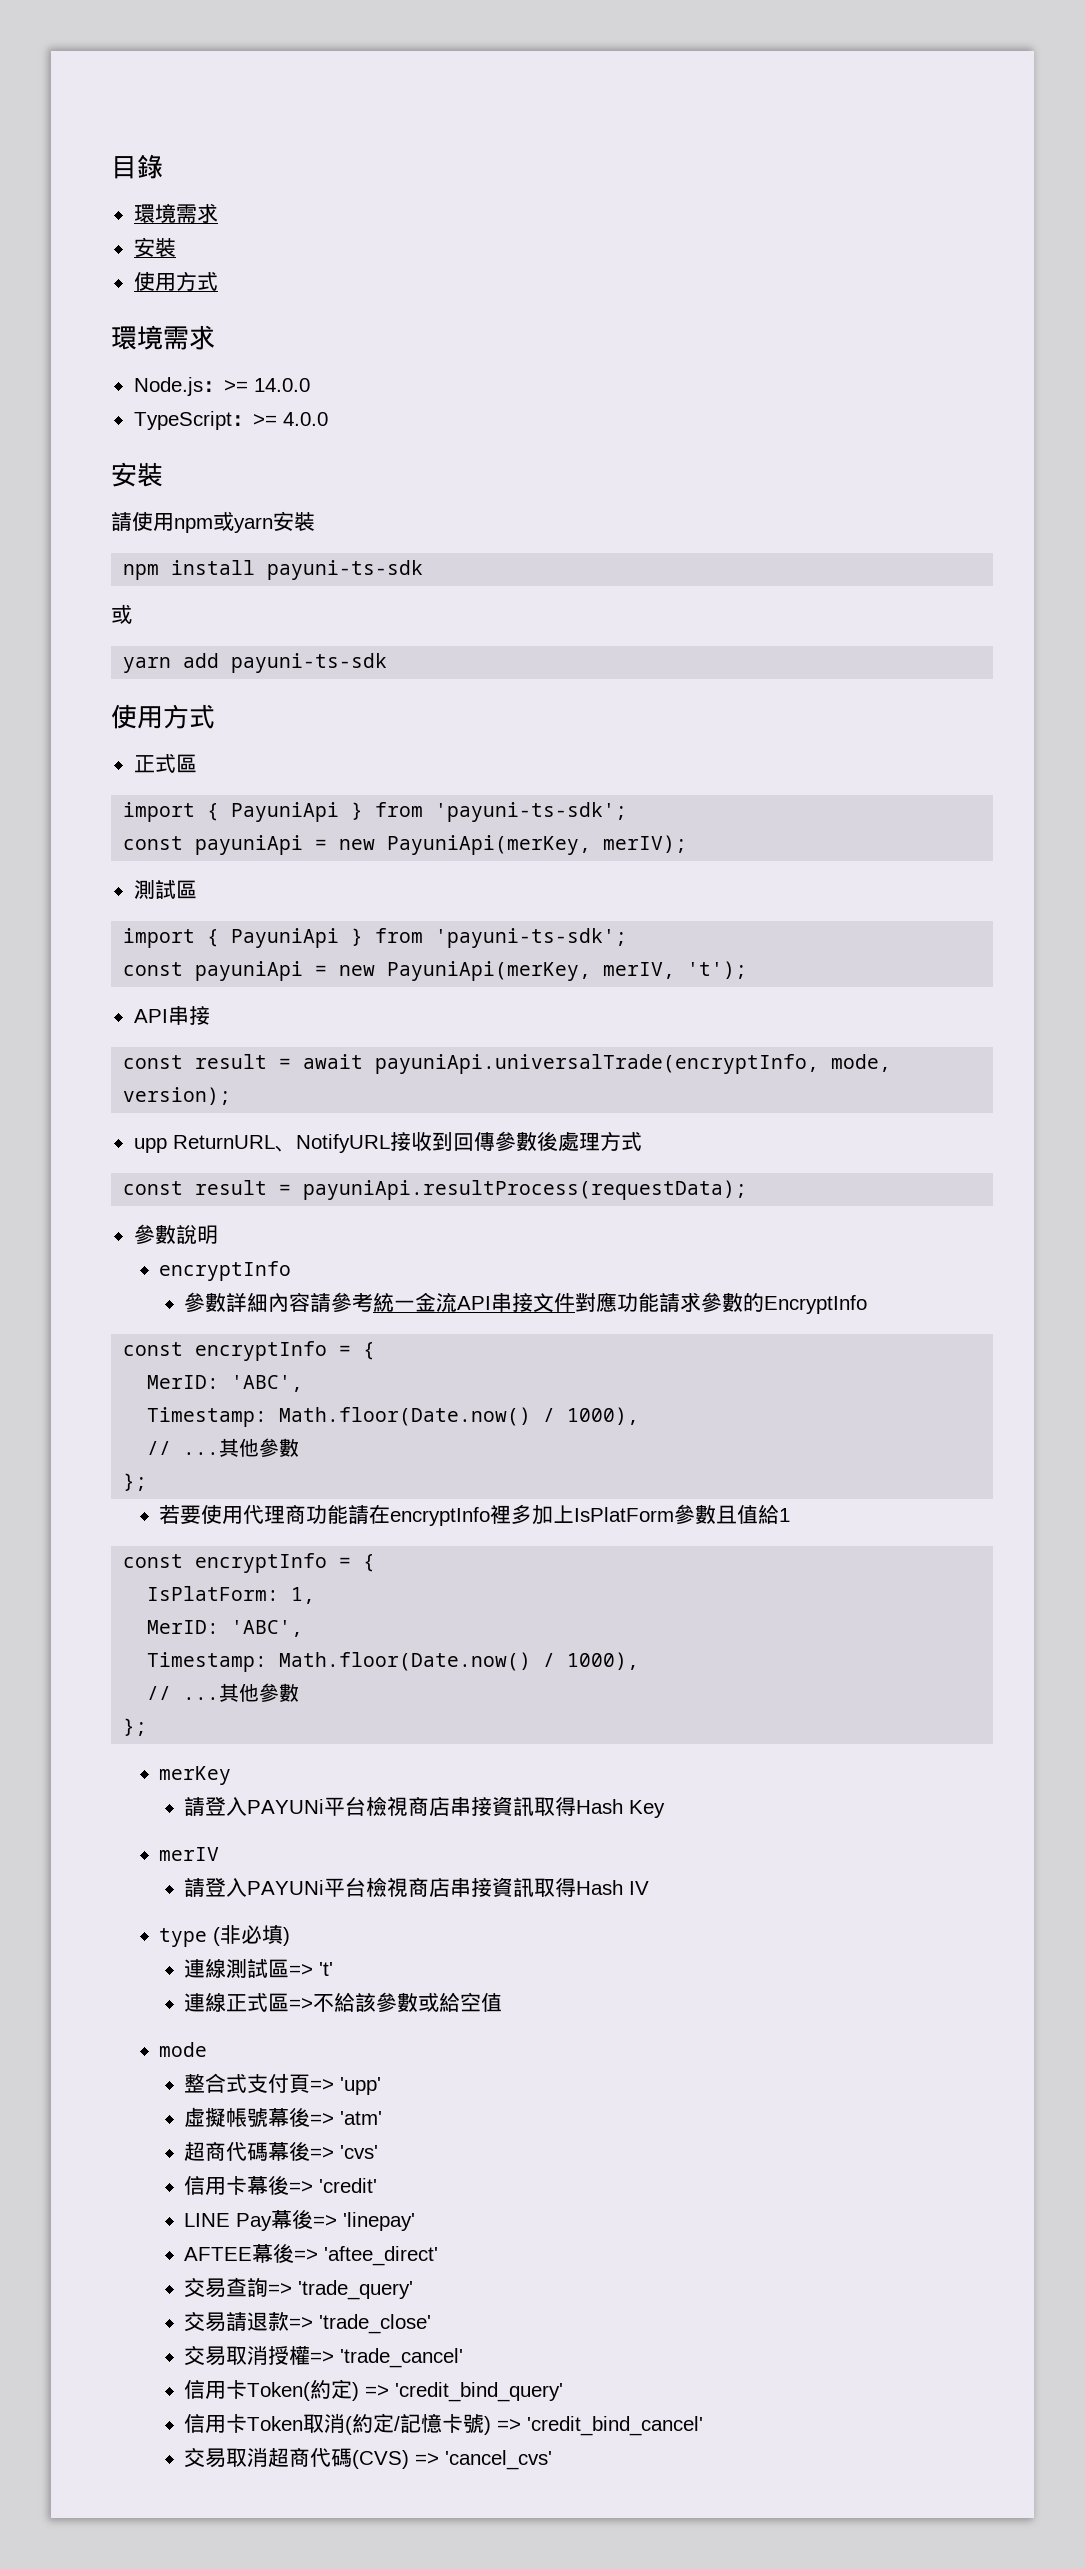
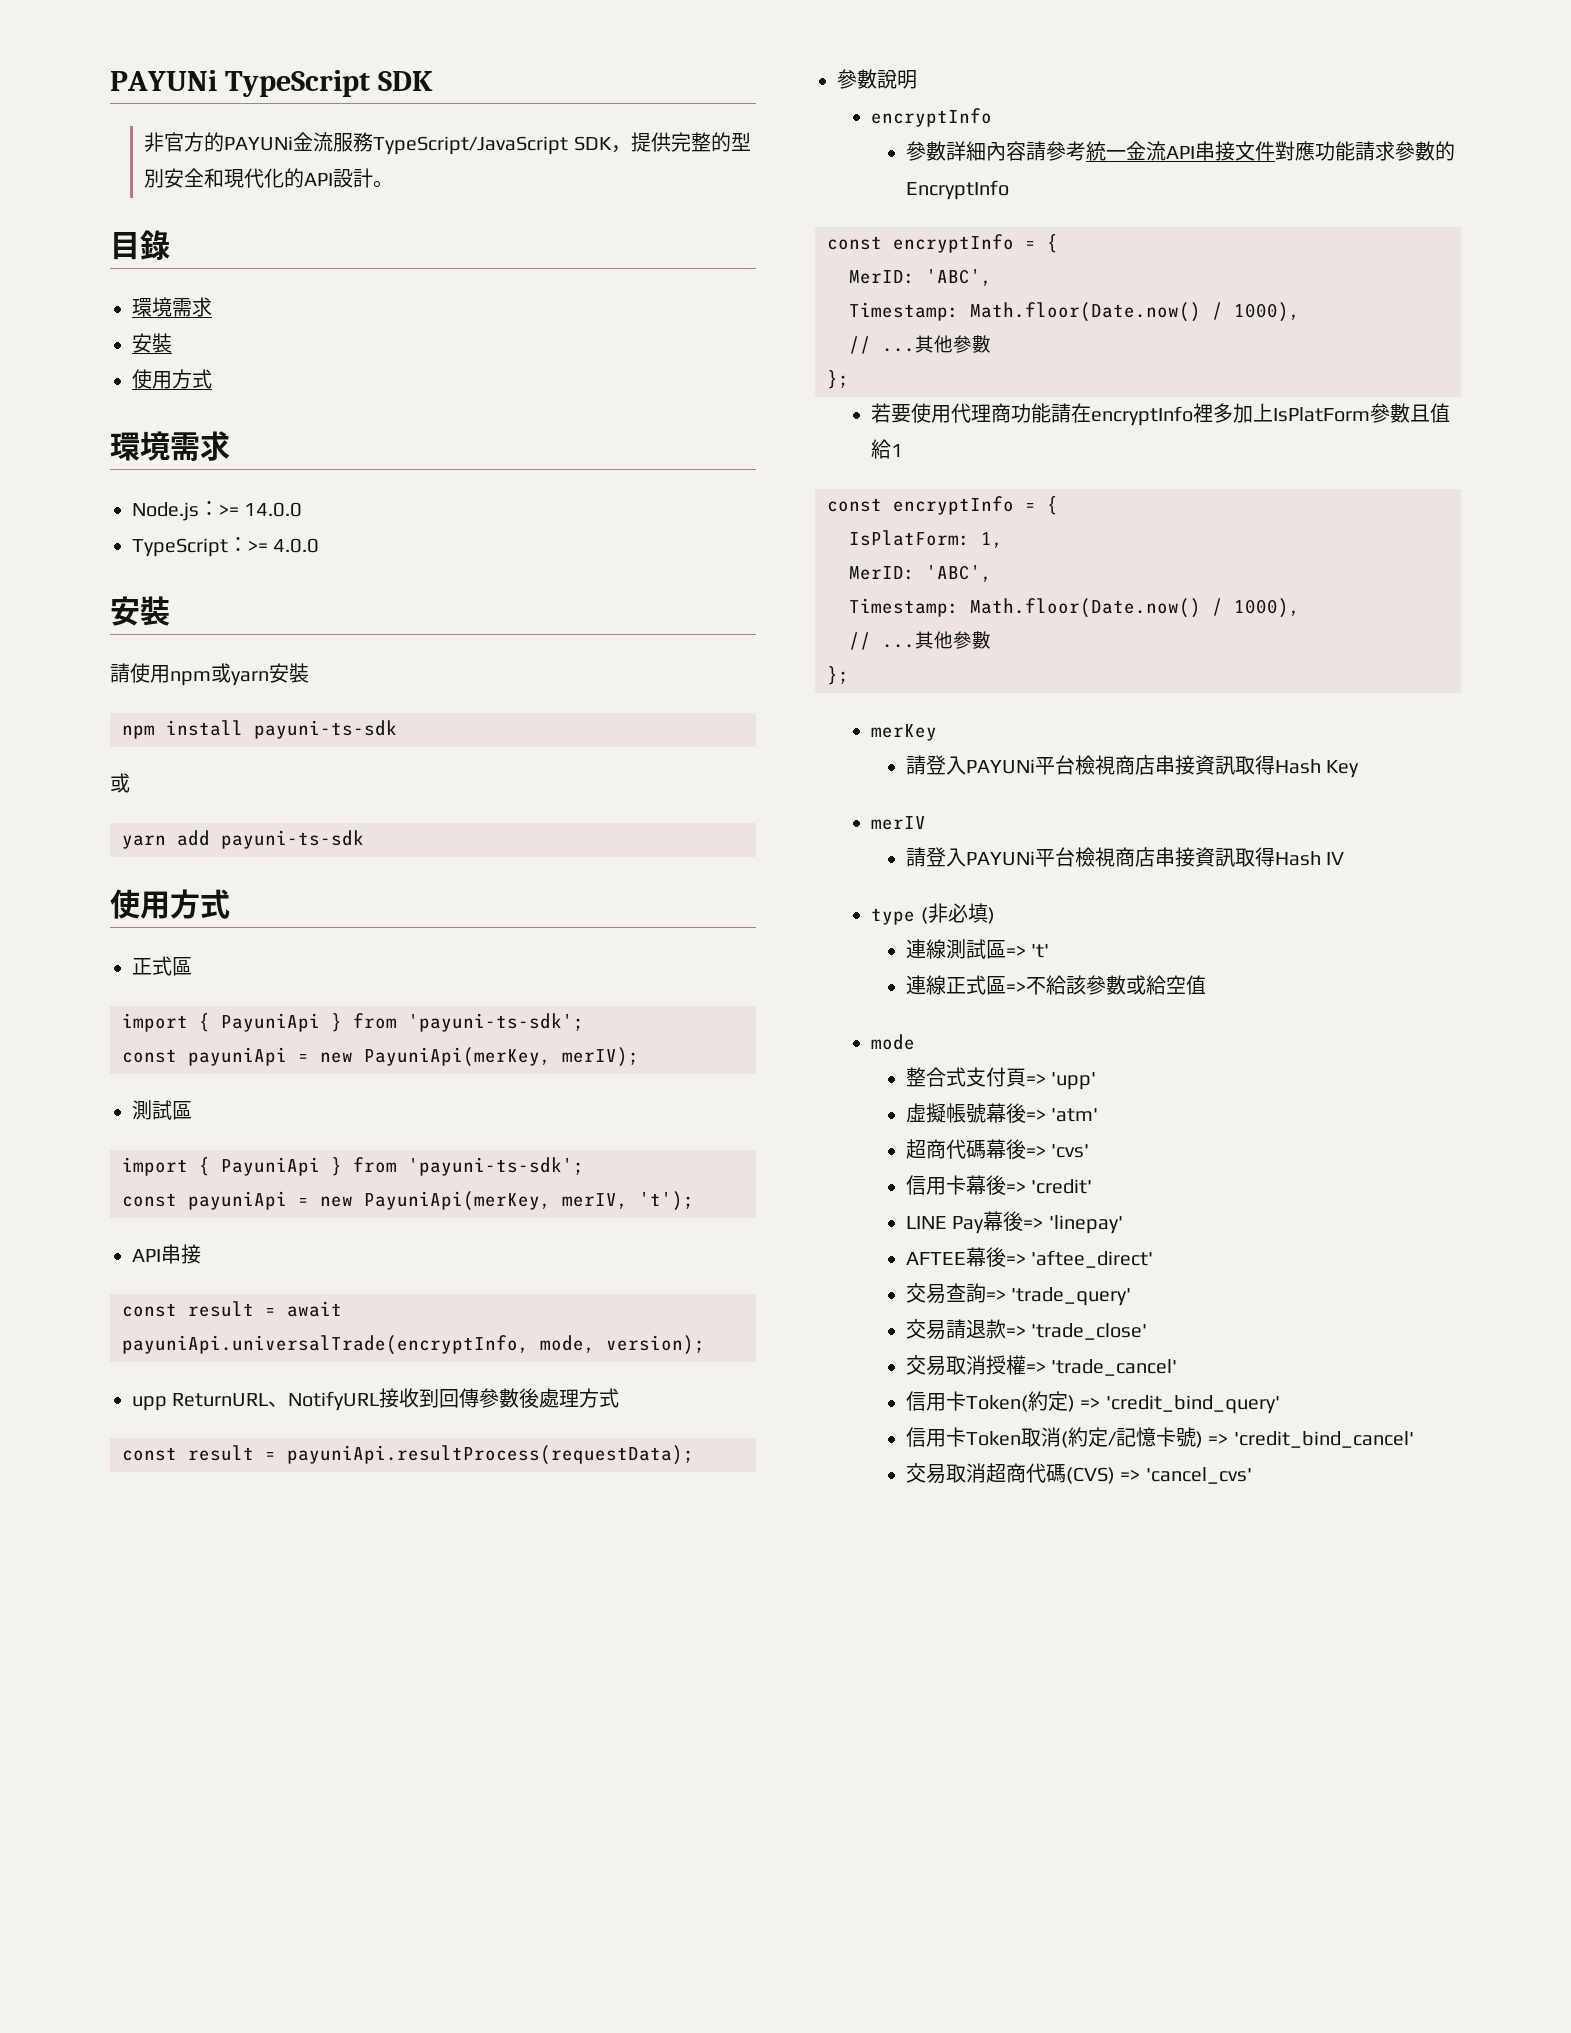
+ PAYUNi TypeScript SDK
+ 非官方的PAYUNi金流服務TypeScript/JavaScript SDK，提供完整的型別安全和現代化的API設計。

